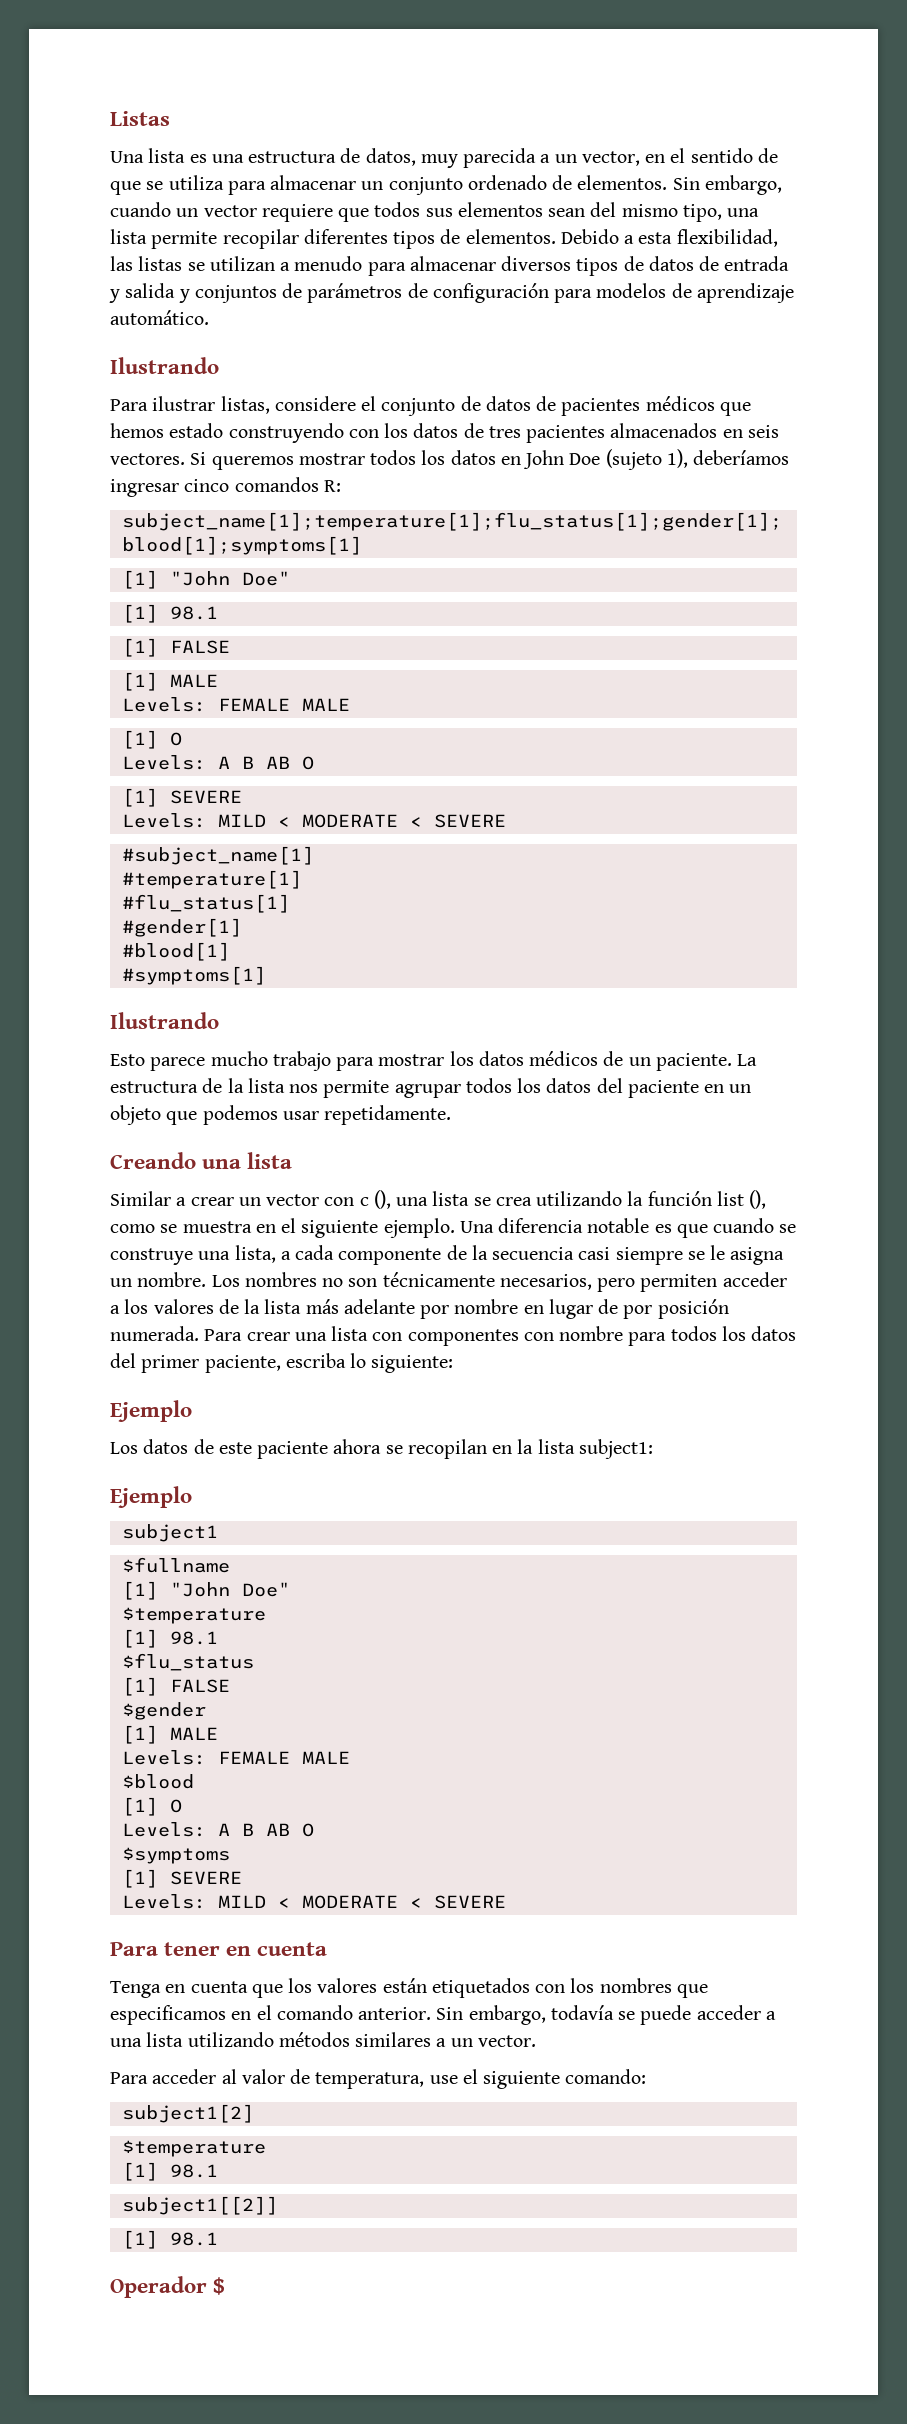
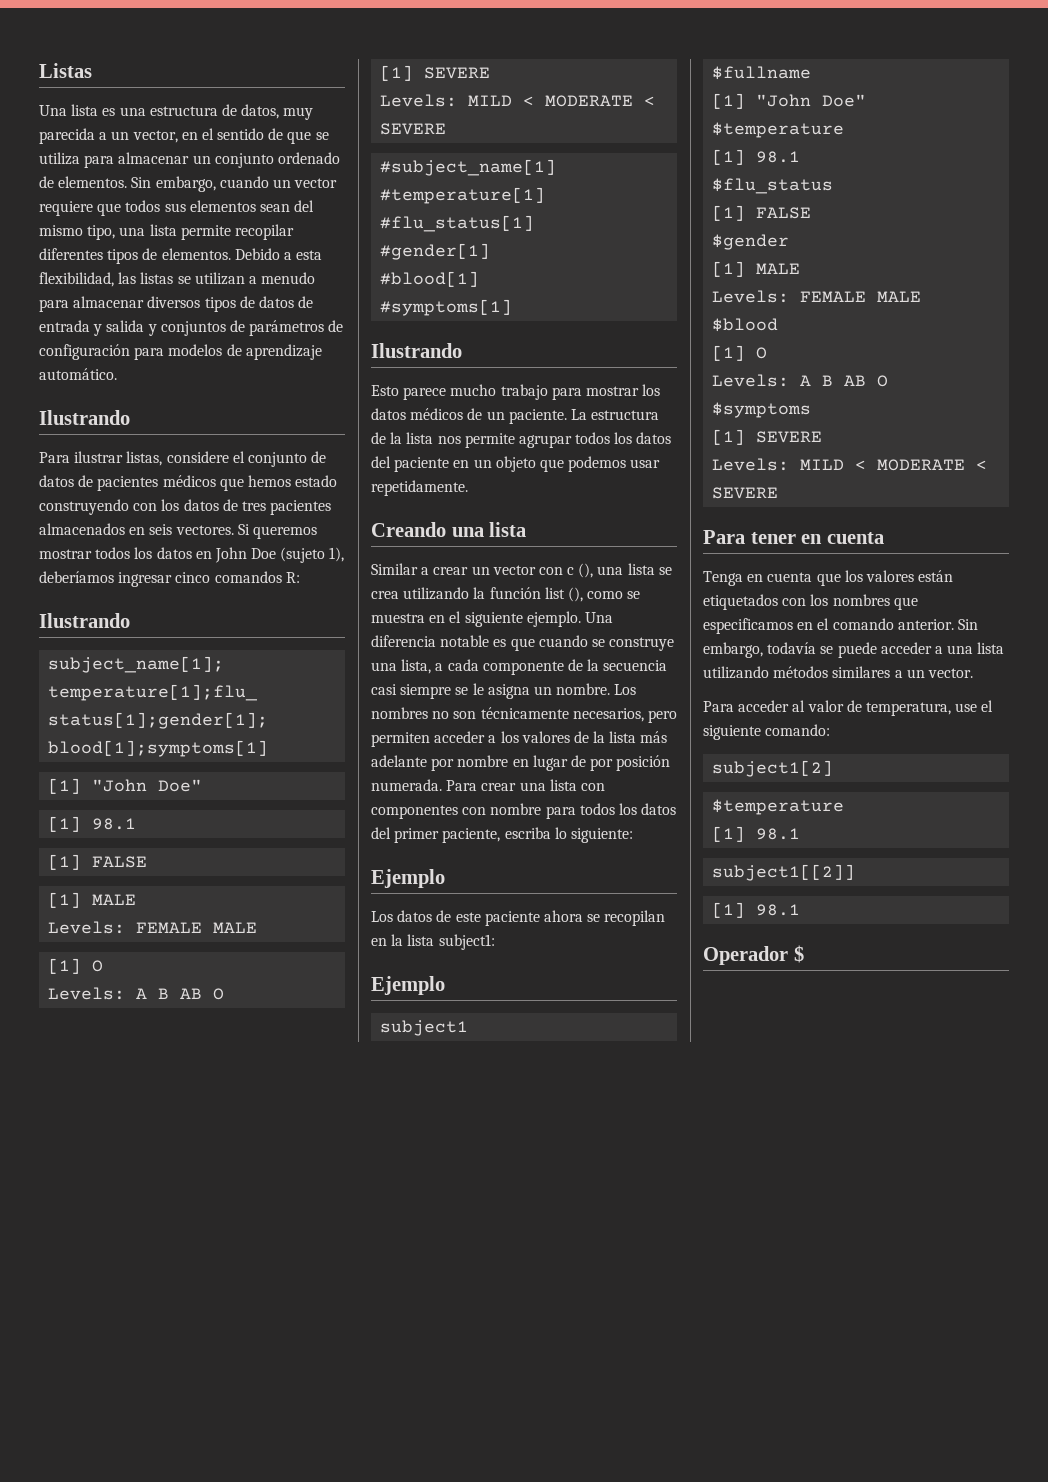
  Si queremos mostrar todos los datos en John Doe (sujeto 1), deberíamos ingresar cinco comandos R:
+ Ilustrando

